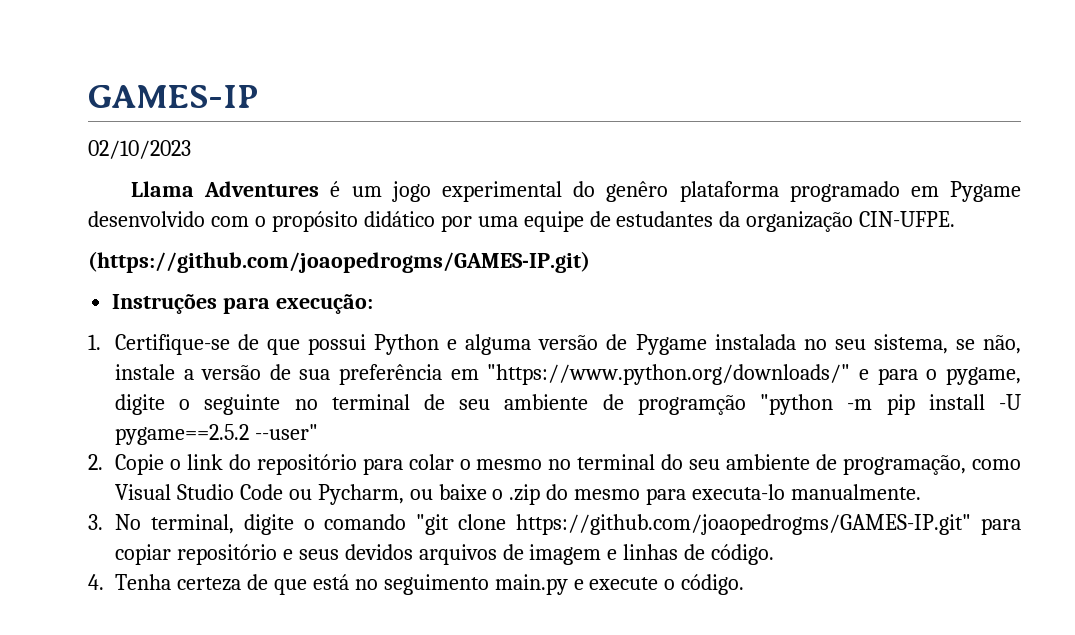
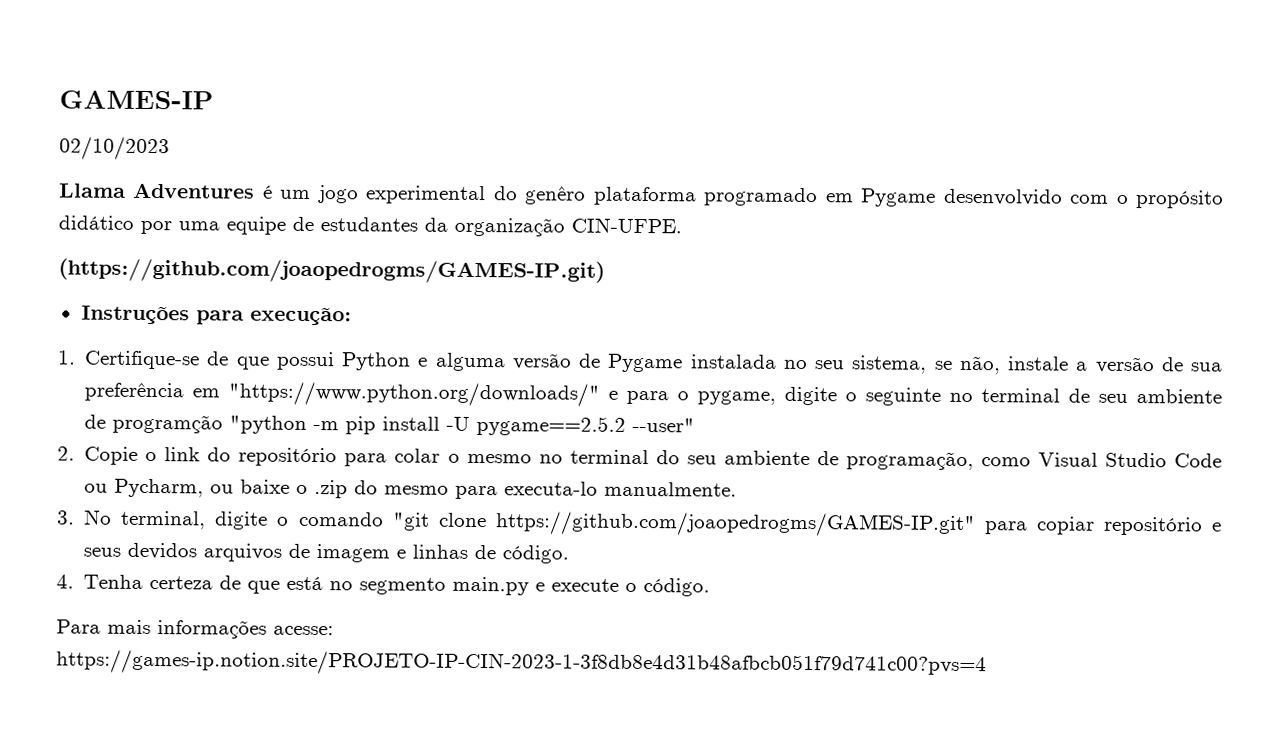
- 4. Tenha certeza de que está no seguimento main.py e execute o código.
+ 4. Tenha certeza de que está no segmento main.py e execute o código.
+ Para mais informações acesse: https://games-ip.notion.site/PROJETO-IP-CIN-2023-1-3f8db8e4d31b48afbcb051f79d741c00?pvs=4

